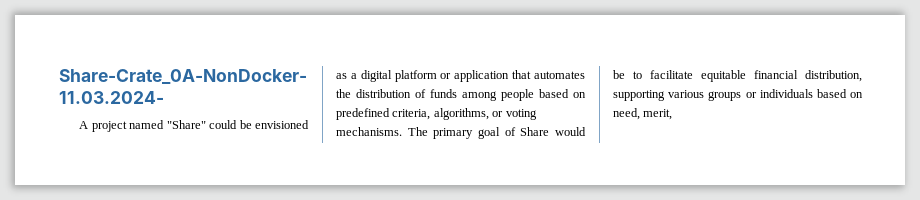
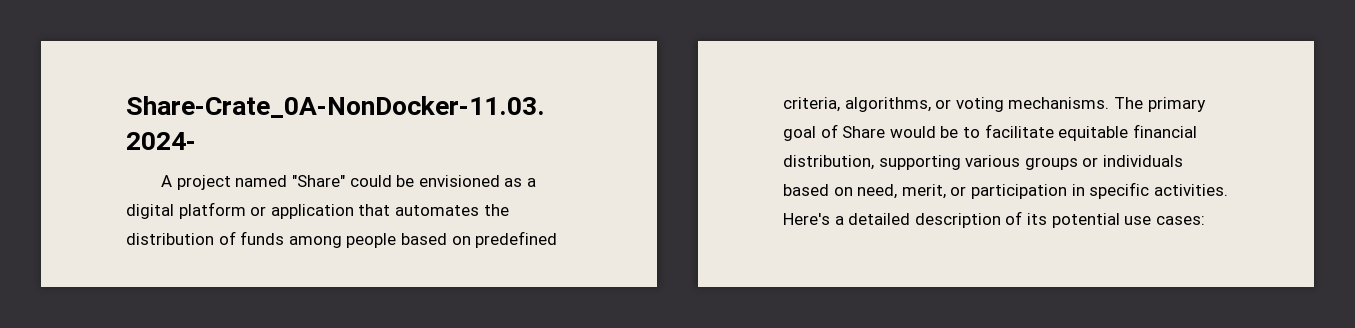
- The primary goal of Share would be to facilitate equitable financial distribution, supporting various groups or individuals based on need, merit,
+ The primary goal of Share would be to facilitate equitable financial distribution, supporting various groups or individuals based on need, merit, or participation in specific activities. Here's a detailed description of its potential use cases:

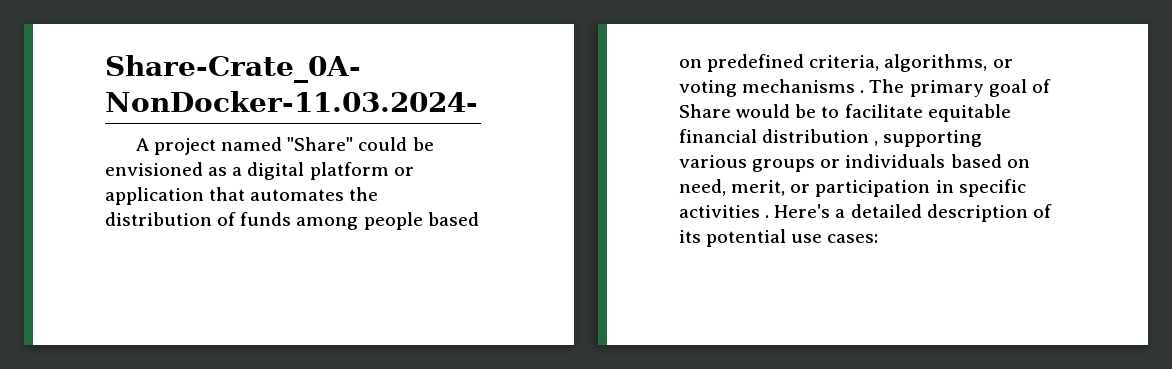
- A project named "Share" could be envisioned as a digital platform or application that automates the distribution of funds among people based on predefined criteria, algorithms, or voting mechanisms.
+ A project named "Share" could be envisioned as a digital platform or application that automates the distribution of funds among people based on predefined criteria, algorithms, or voting mechanisms .
- The primary goal of Share would be to facilitate equitable financial distribution, supporting various groups or individuals based on need, merit, or participation in specific activities.
+ The primary goal of Share would be to facilitate equitable financial distribution , supporting various groups or individuals based on need, merit, or participation in specific activities .

